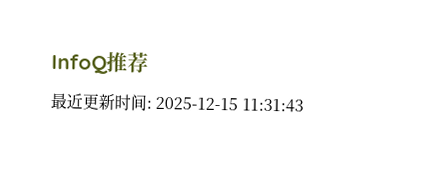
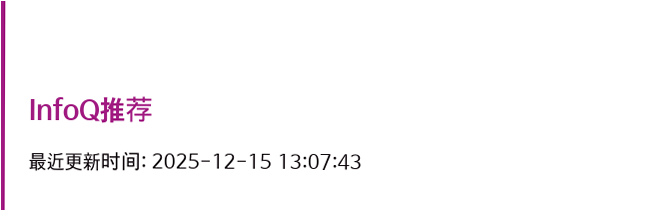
- 最近更新时间: 2025-12-15 11:31:43
+ 最近更新时间: 2025-12-15 13:07:43

